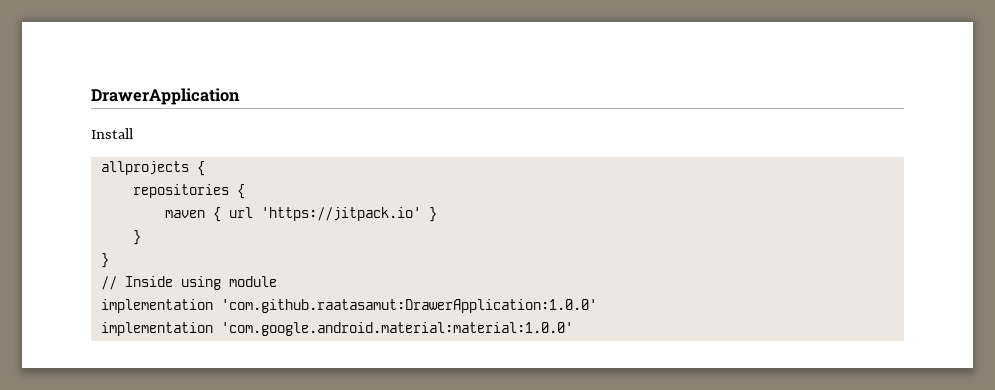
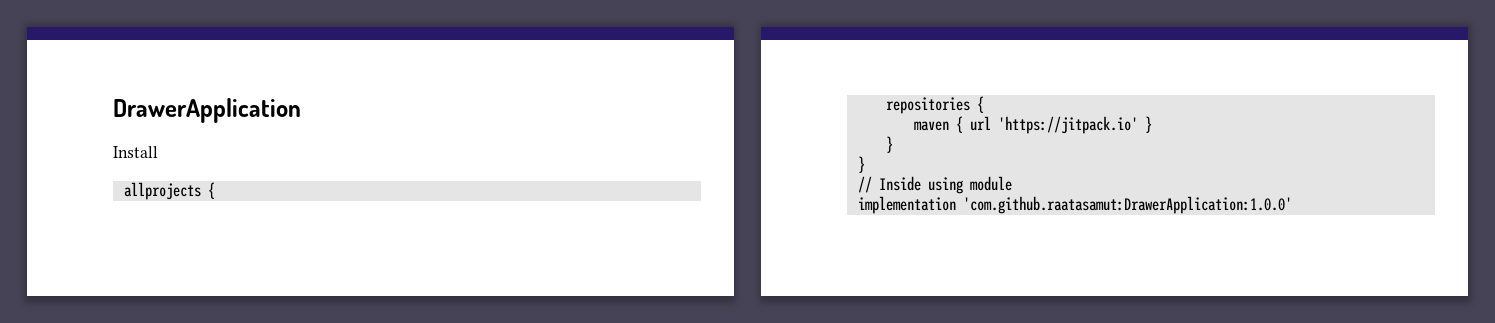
- implementation 'com.google.android.material:material:1.0.0'

